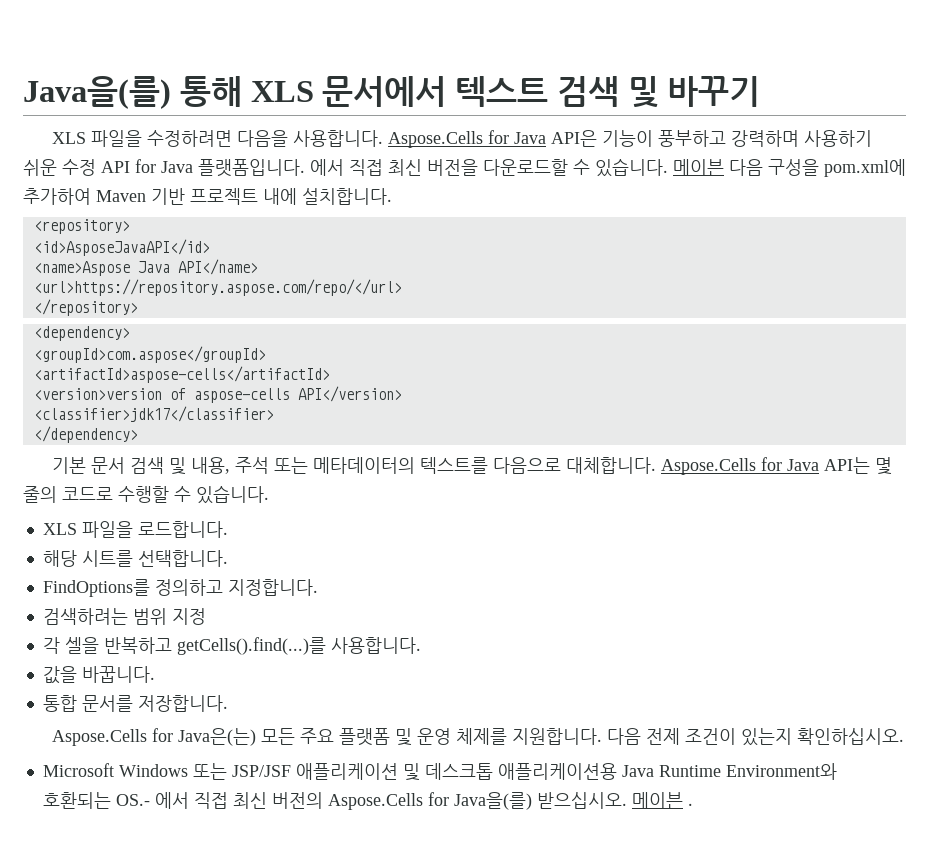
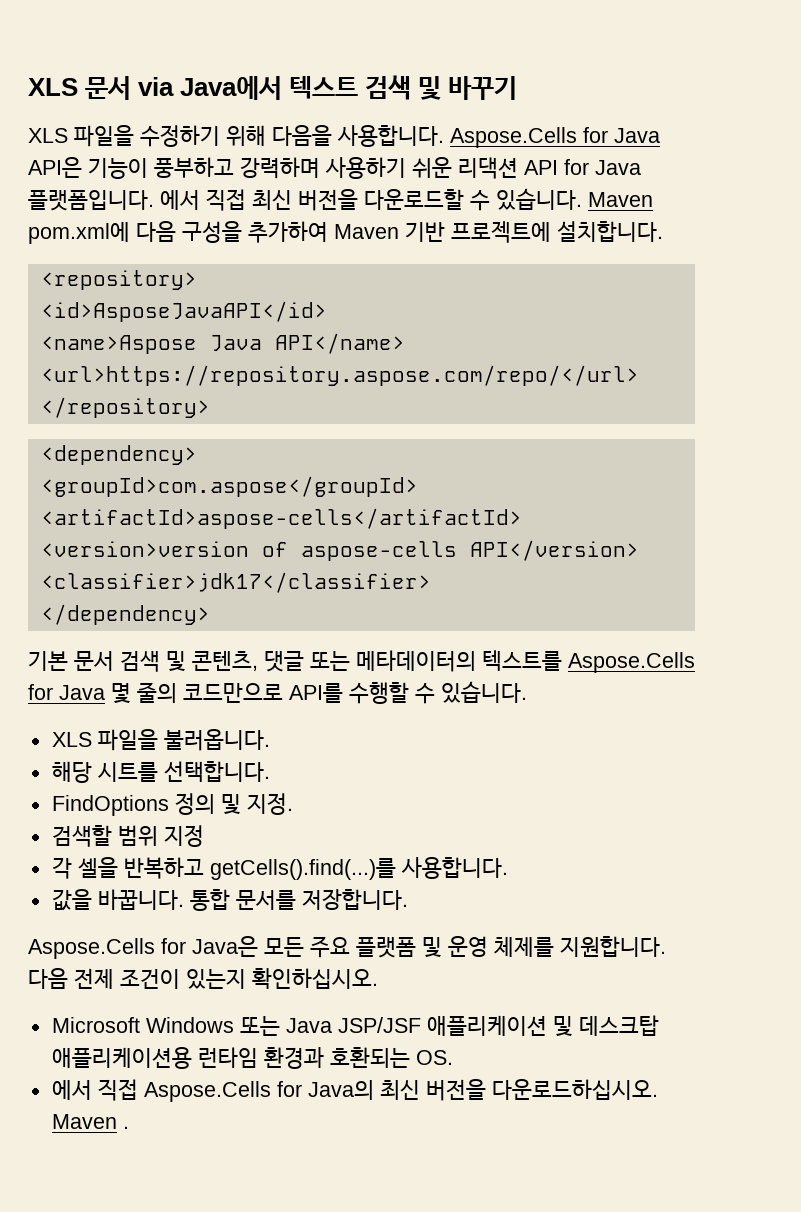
- Java을(를) 통해 XLS 문서에서 텍스트 검색 및 바꾸기
+ XLS 문서 via Java에서 텍스트 검색 및 바꾸기
- XLS 파일을 수정하려면 다음을 사용합니다.
+ XLS 파일을 수정하기 위해 다음을 사용합니다.
- Aspose.Cells for Java API은 기능이 풍부하고 강력하며 사용하기 쉬운 수정 API for Java 플랫폼입니다.
+ Aspose.Cells for Java API은 기능이 풍부하고 강력하며 사용하기 쉬운 리댁션 API for Java 플랫폼입니다.
- 메이븐 다음 구성을 pom.xml에 추가하여 Maven 기반 프로젝트 내에 설치합니다.
+ Maven pom.xml에 다음 구성을 추가하여 Maven 기반 프로젝트에 설치합니다.
- 기본 문서 검색 및 내용, 주석 또는 메타데이터의 텍스트를 다음으로 대체합니다. Aspose.Cells for Java API는 몇 줄의 코드로 수행할 수 있습니다.
+ 기본 문서 검색 및 콘텐츠, 댓글 또는 메타데이터의 텍스트를 Aspose.Cells for Java 몇 줄의 코드만으로 API를 수행할 수 있습니다.
- XLS 파일을 로드합니다.
+ XLS 파일을 불러옵니다.
- FindOptions를 정의하고 지정합니다.
- 검색하려는 범위 지정
+ FindOptions 정의 및 지정.
+ 검색할 범위 지정
- 값을 바꿉니다.
- 통합 문서를 저장합니다.
+ 값을 바꿉니다. 통합 문서를 저장합니다.
- Aspose.Cells for Java은(는) 모든 주요 플랫폼 및 운영 체제를 지원합니다.
+ Aspose.Cells for Java은 모든 주요 플랫폼 및 운영 체제를 지원합니다.
- Microsoft Windows 또는 JSP/JSF 애플리케이션 및 데스크톱 애플리케이션용 Java Runtime Environment와 호환되는 OS.- 에서 직접 최신 버전의 Aspose.Cells for Java을(를) 받으십시오. 메이븐 .
+ Microsoft Windows 또는 Java JSP/JSF 애플리케이션 및 데스크탑 애플리케이션용 런타임 환경과 호환되는 OS.
+ 에서 직접 Aspose.Cells for Java의 최신 버전을 다운로드하십시오. Maven .

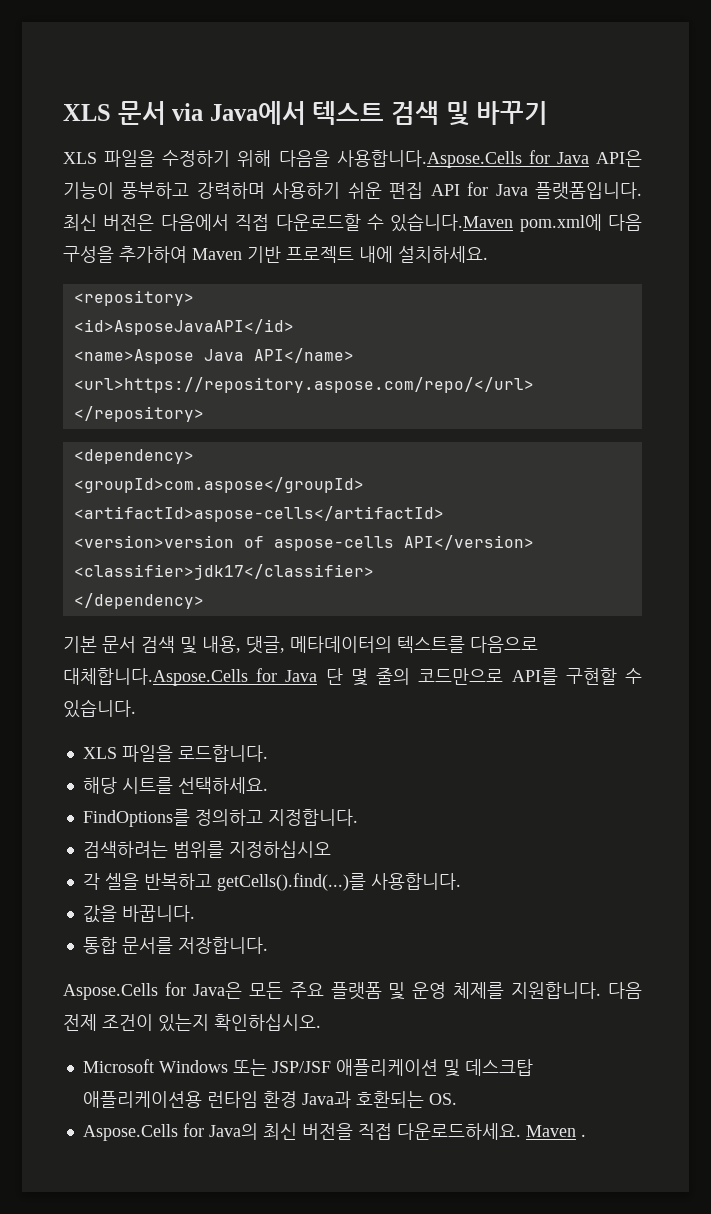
- XLS 파일을 수정하기 위해 다음을 사용합니다. Aspose.Cells for Java API은 기능이 풍부하고 강력하며 사용하기 쉬운 리댁션 API for Java 플랫폼입니다.
+ XLS 파일을 수정하기 위해 다음을 사용합니다.Aspose.Cells for Java API은 기능이 풍부하고 강력하며 사용하기 쉬운 편집 API for Java 플랫폼입니다.
- 에서 직접 최신 버전을 다운로드할 수 있습니다. Maven pom.xml에 다음 구성을 추가하여 Maven 기반 프로젝트에 설치합니다.
+ 최신 버전은 다음에서 직접 다운로드할 수 있습니다.Maven pom.xml에 다음 구성을 추가하여 Maven 기반 프로젝트 내에 설치하세요.
- 기본 문서 검색 및 콘텐츠, 댓글 또는 메타데이터의 텍스트를 Aspose.Cells for Java 몇 줄의 코드만으로 API를 수행할 수 있습니다.
+ 기본 문서 검색 및 내용, 댓글, 메타데이터의 텍스트를 다음으로 대체합니다.Aspose.Cells for Java 단 몇 줄의 코드만으로 API를 구현할 수 있습니다.
- XLS 파일을 불러옵니다.
+ XLS 파일을 로드합니다.
- 해당 시트를 선택합니다.
- FindOptions 정의 및 지정.
- 검색할 범위 지정
+ 해당 시트를 선택하세요.
+ FindOptions를 정의하고 지정합니다.
+ 검색하려는 범위를 지정하십시오
- 값을 바꿉니다. 통합 문서를 저장합니다.
+ 값을 바꿉니다.
+ 통합 문서를 저장합니다.
- Microsoft Windows 또는 Java JSP/JSF 애플리케이션 및 데스크탑 애플리케이션용 런타임 환경과 호환되는 OS.
+ Microsoft Windows 또는 JSP/JSF 애플리케이션 및 데스크탑 애플리케이션용 런타임 환경 Java과 호환되는 OS.
- 에서 직접 Aspose.Cells for Java의 최신 버전을 다운로드하십시오.
+ Aspose.Cells for Java의 최신 버전을 직접 다운로드하세요.

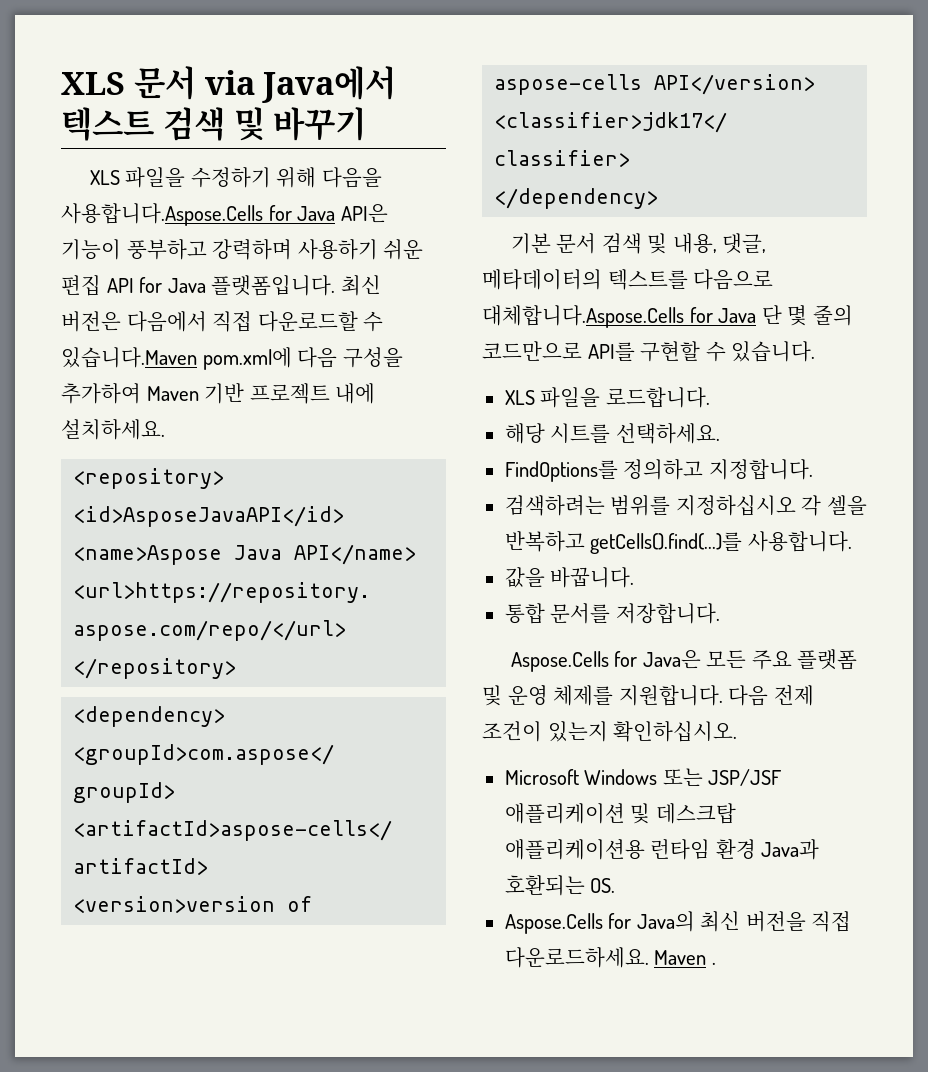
- 검색하려는 범위를 지정하십시오
- 각 셀을 반복하고 getCells().find(...)를 사용합니다.
+ 검색하려는 범위를 지정하십시오 각 셀을 반복하고 getCells().find(...)를 사용합니다.

